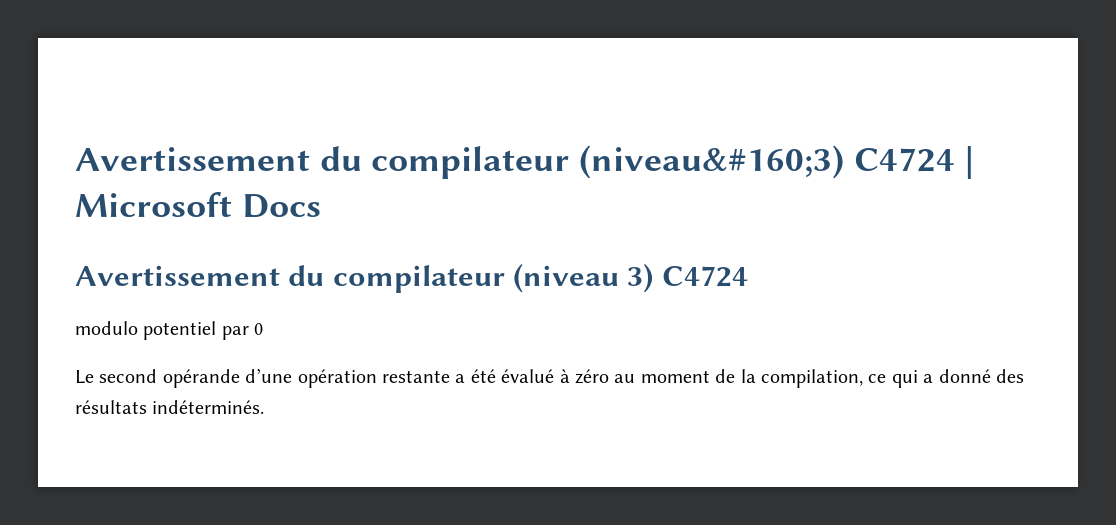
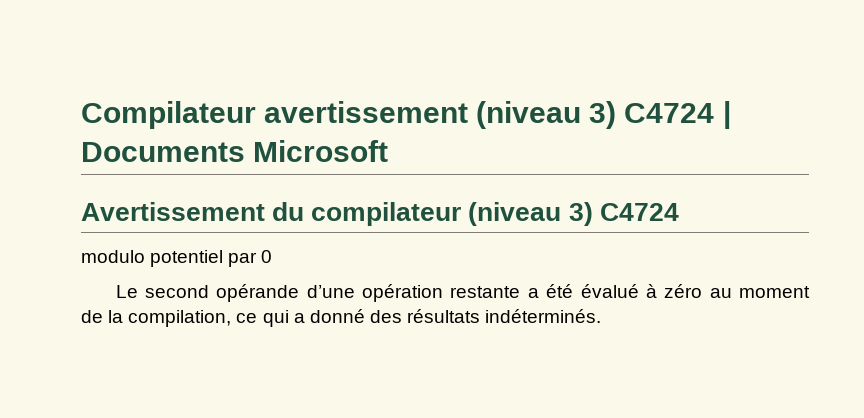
- Avertissement du compilateur (niveau&#160;3) C4724 | Microsoft Docs
+ Compilateur avertissement (niveau 3) C4724 | Documents Microsoft

